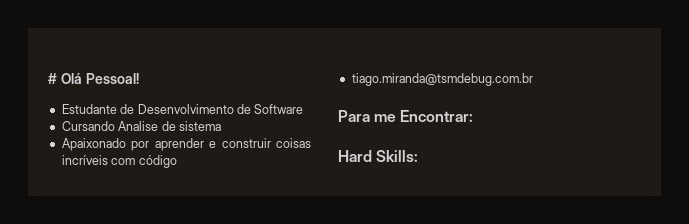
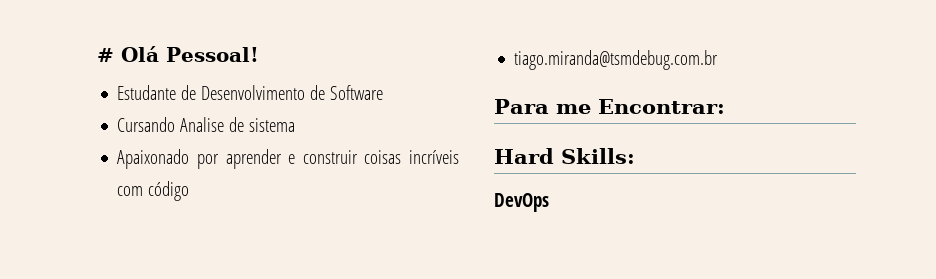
+ DevOps

